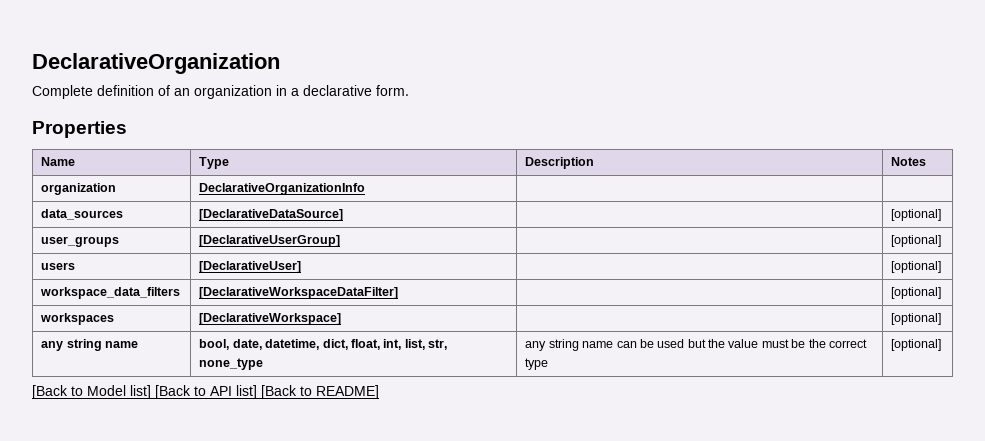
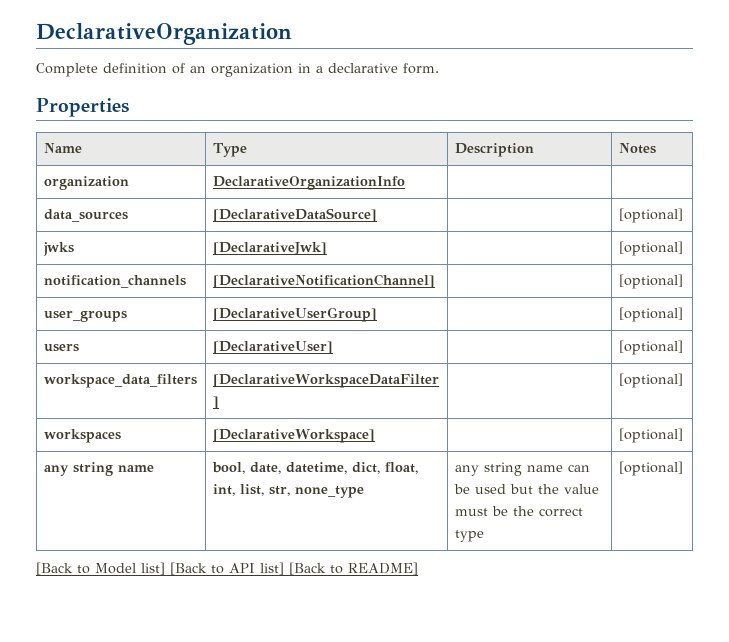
+ jwks | [DeclarativeJwk] | | [optional]
+ notification_channels | [DeclarativeNotificationChannel] | | [optional]

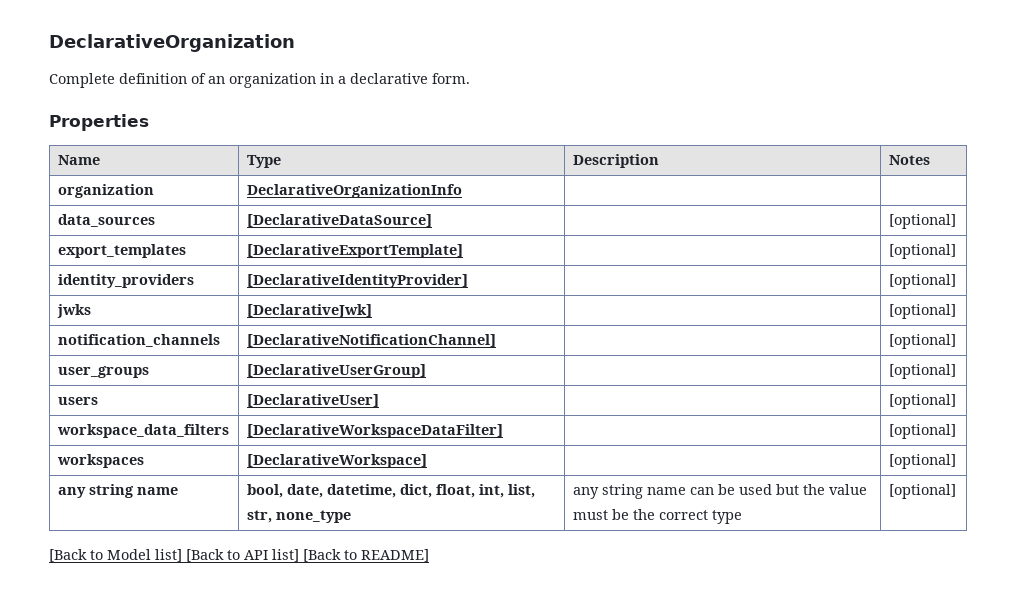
+ export_templates | [DeclarativeExportTemplate] | | [optional]
+ identity_providers | [DeclarativeIdentityProvider] | | [optional]

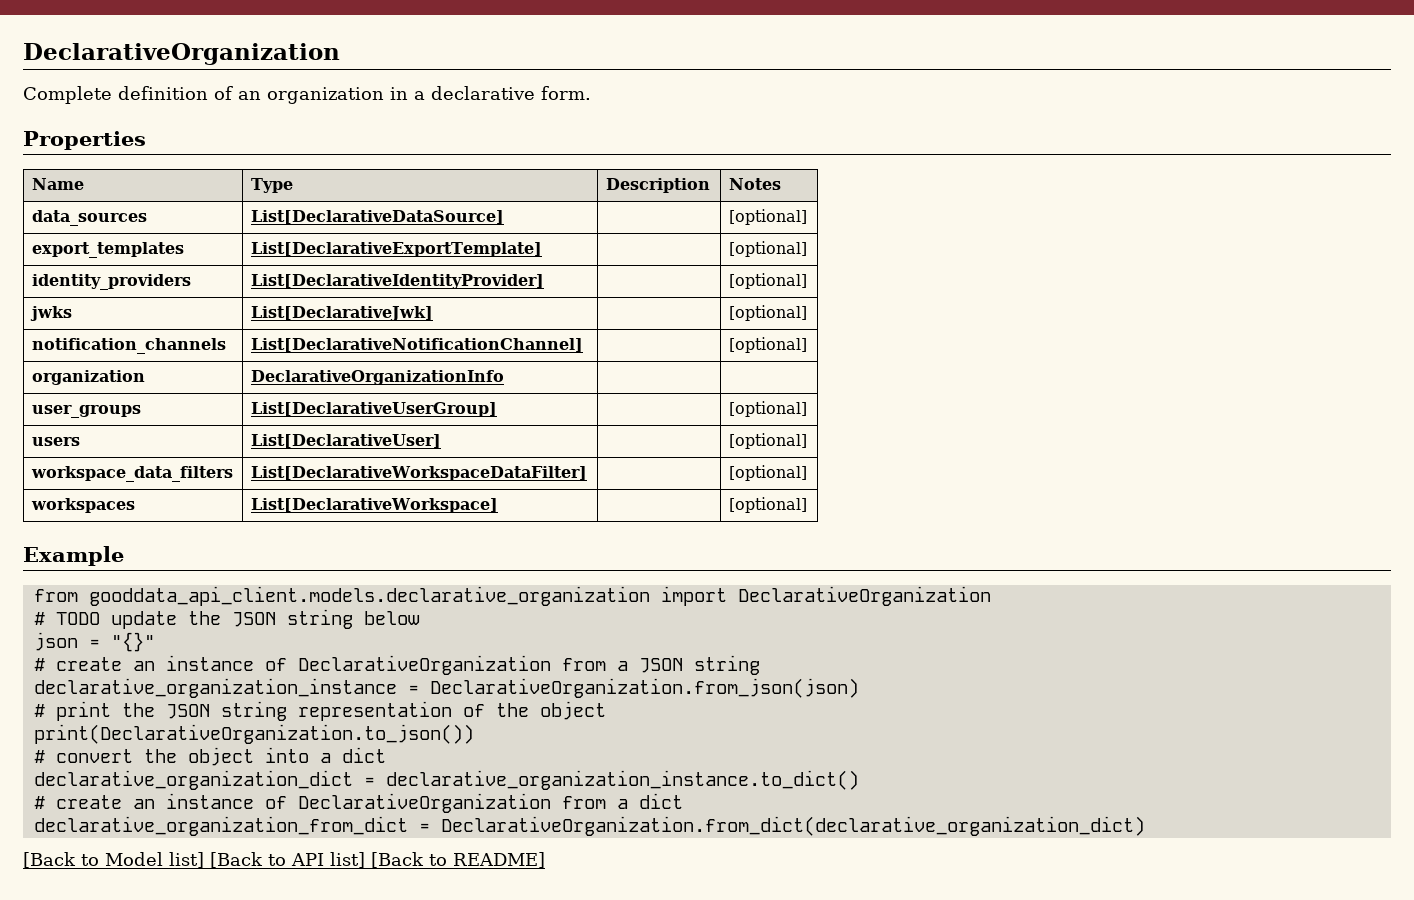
+ data_sources | List[DeclarativeDataSource] | | [optional]
+ export_templates | List[DeclarativeExportTemplate] | | [optional]
+ identity_providers | List[DeclarativeIdentityProvider] | | [optional]
+ jwks | List[DeclarativeJwk] | | [optional]
+ notification_channels | List[DeclarativeNotificationChannel] | | [optional]
  organization | DeclarativeOrganizationInfo | |
- data_sources | [DeclarativeDataSource] | | [optional]
- export_templates | [DeclarativeExportTemplate] | | [optional]
- identity_providers | [DeclarativeIdentityProvider] | | [optional]
- jwks | [DeclarativeJwk] | | [optional]
- notification_channels | [DeclarativeNotificationChannel] | | [optional]
- user_groups | [DeclarativeUserGroup] | | [optional]
+ user_groups | List[DeclarativeUserGroup] | | [optional]
- users | [DeclarativeUser] | | [optional]
+ users | List[DeclarativeUser] | | [optional]
- workspace_data_filters | [DeclarativeWorkspaceDataFilter] | | [optional]
+ workspace_data_filters | List[DeclarativeWorkspaceDataFilter] | | [optional]
- workspaces | [DeclarativeWorkspace] | | [optional]
- any string name | bool, date, datetime, dict, float, int, list, str, none_type | any string name can be used but the value must be the correct type | [optional]
+ workspaces | List[DeclarativeWorkspace] | | [optional]
+ Example
+ from gooddata_api_client.models.declarative_organization import DeclarativeOrganization
+ # TODO update the JSON string below
+ json = "{}"
+ # create an instance of DeclarativeOrganization from a JSON string
+ declarative_organization_instance = DeclarativeOrganization.from_json(json)
+ # print the JSON string representation of the object
+ print(DeclarativeOrganization.to_json())
+ # convert the object into a dict
+ declarative_organization_dict = declarative_organization_instance.to_dict()
+ # create an instance of DeclarativeOrganization from a dict
+ declarative_organization_from_dict = DeclarativeOrganization.from_dict(declarative_organization_dict)

